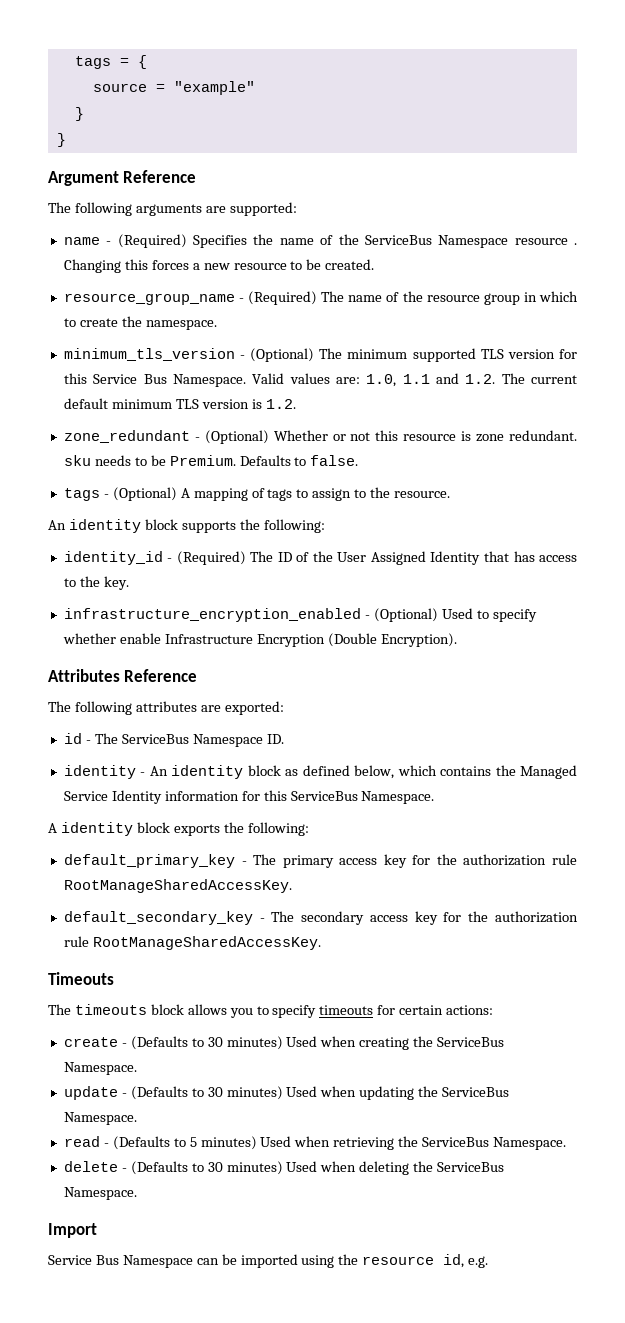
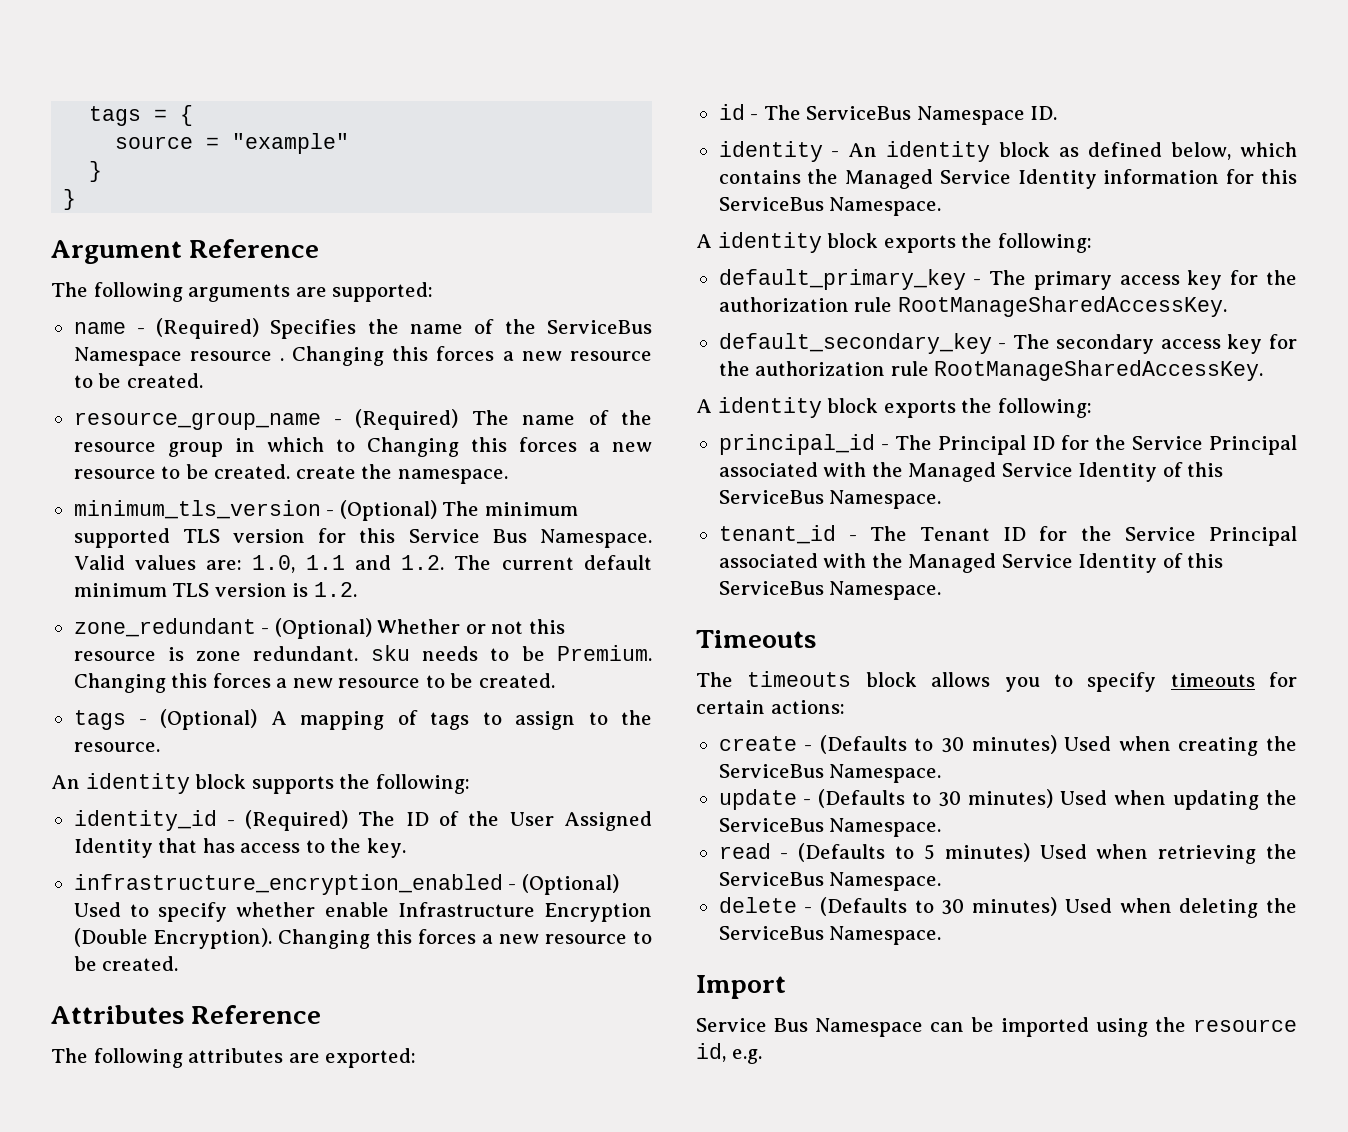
- resource_group_name - (Required) The name of the resource group in which to create the namespace.
+ resource_group_name - (Required) The name of the resource group in which to Changing this forces a new resource to be created. create the namespace.
- zone_redundant - (Optional) Whether or not this resource is zone redundant. sku needs to be Premium. Defaults to false.
+ zone_redundant - (Optional) Whether or not this resource is zone redundant. sku needs to be Premium. Changing this forces a new resource to be created.
- infrastructure_encryption_enabled - (Optional) Used to specify whether enable Infrastructure Encryption (Double Encryption).
+ infrastructure_encryption_enabled - (Optional) Used to specify whether enable Infrastructure Encryption (Double Encryption). Changing this forces a new resource to be created.
  default_secondary_key - The secondary access key for the authorization rule RootManageSharedAccessKey.
+ A identity block exports the following:
+ principal_id - The Principal ID for the Service Principal associated with the Managed Service Identity of this ServiceBus Namespace.
+ tenant_id - The Tenant ID for the Service Principal associated with the Managed Service Identity of this ServiceBus Namespace.

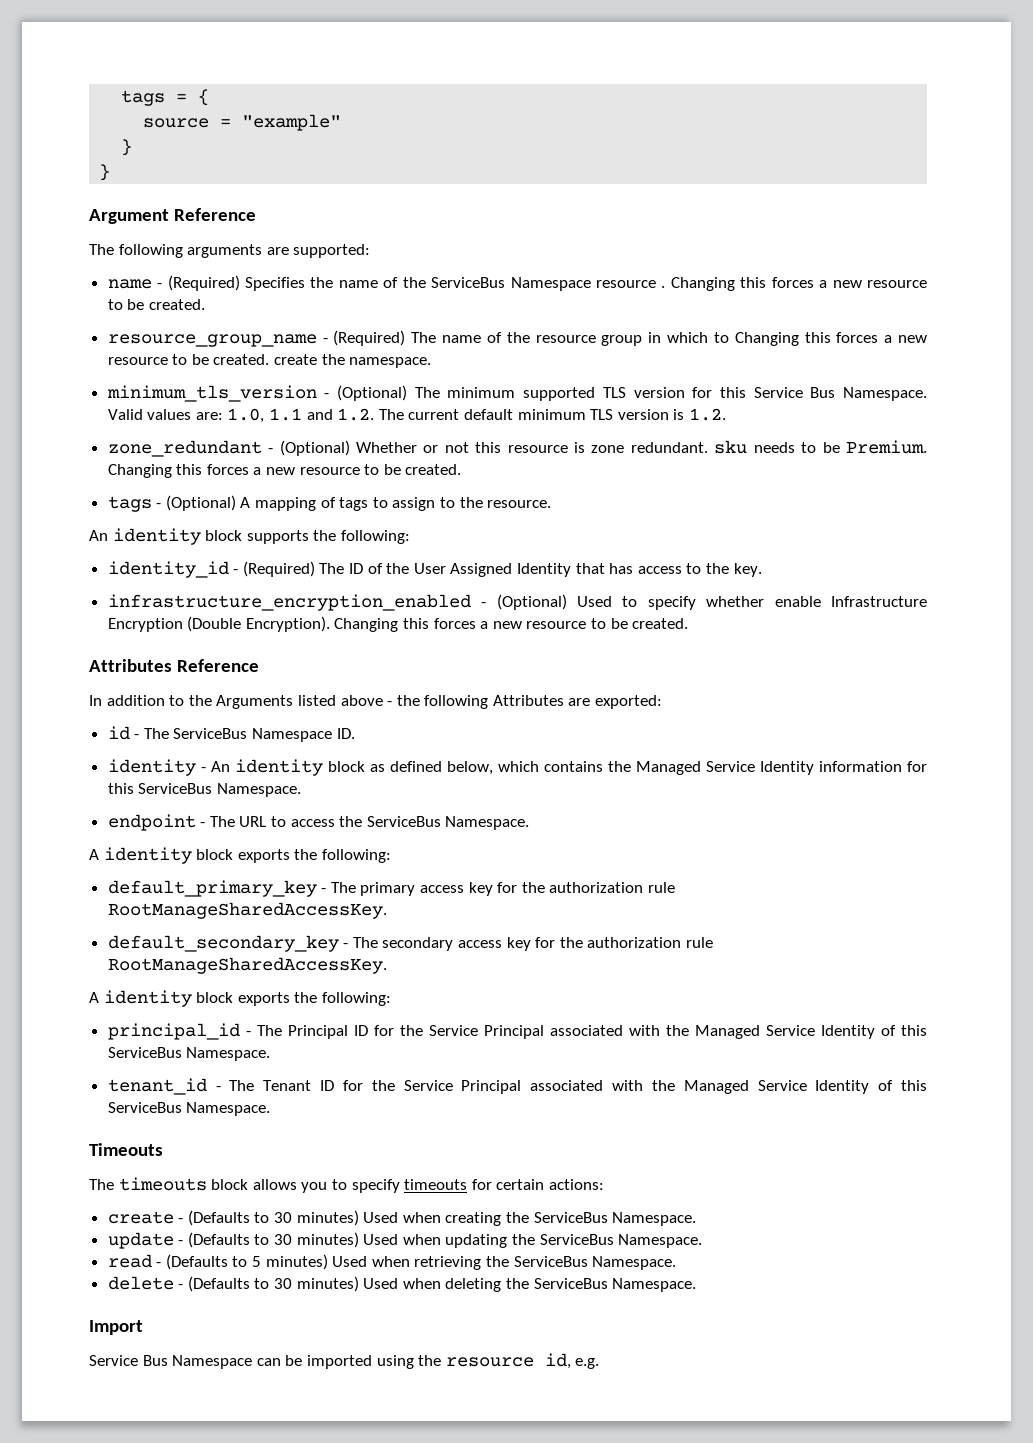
- The following attributes are exported:
+ In addition to the Arguments listed above - the following Attributes are exported:
+ endpoint - The URL to access the ServiceBus Namespace.

